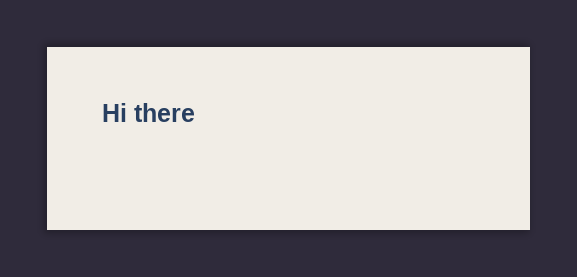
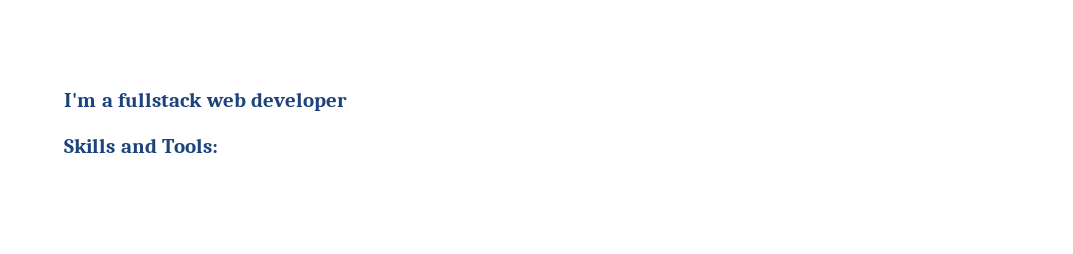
- Hi there
+ I'm a fullstack web developer
+ Skills and Tools:

